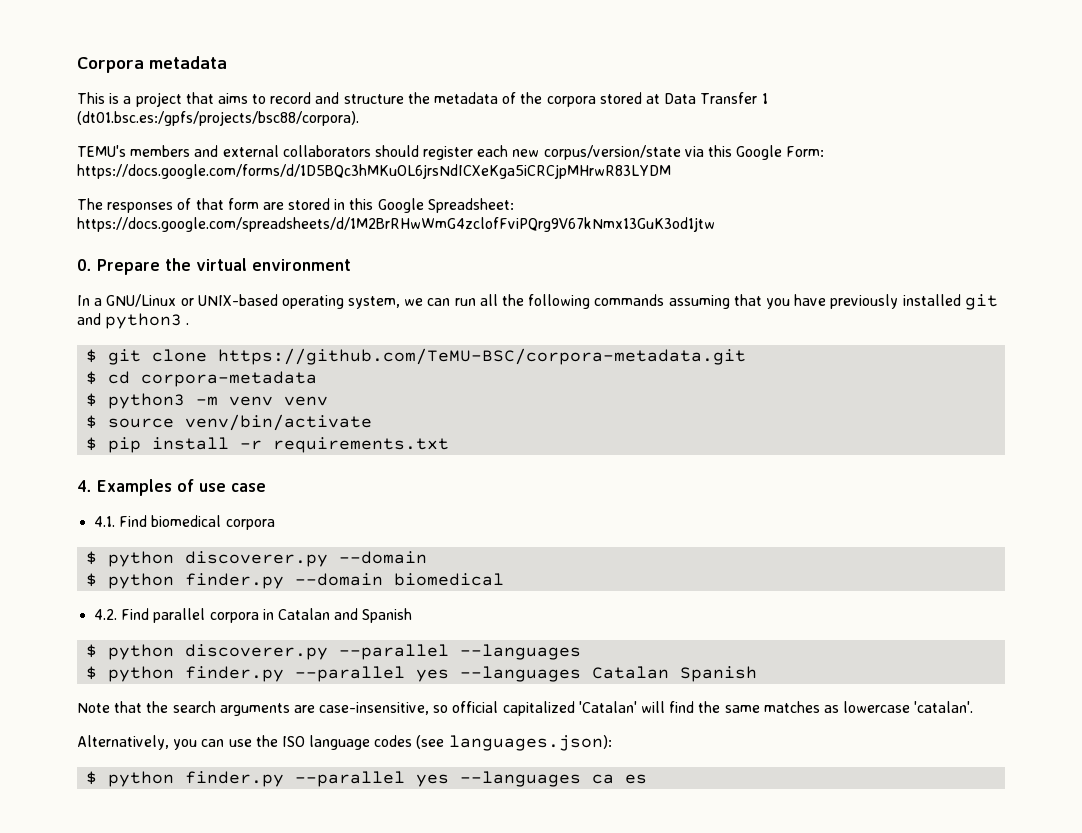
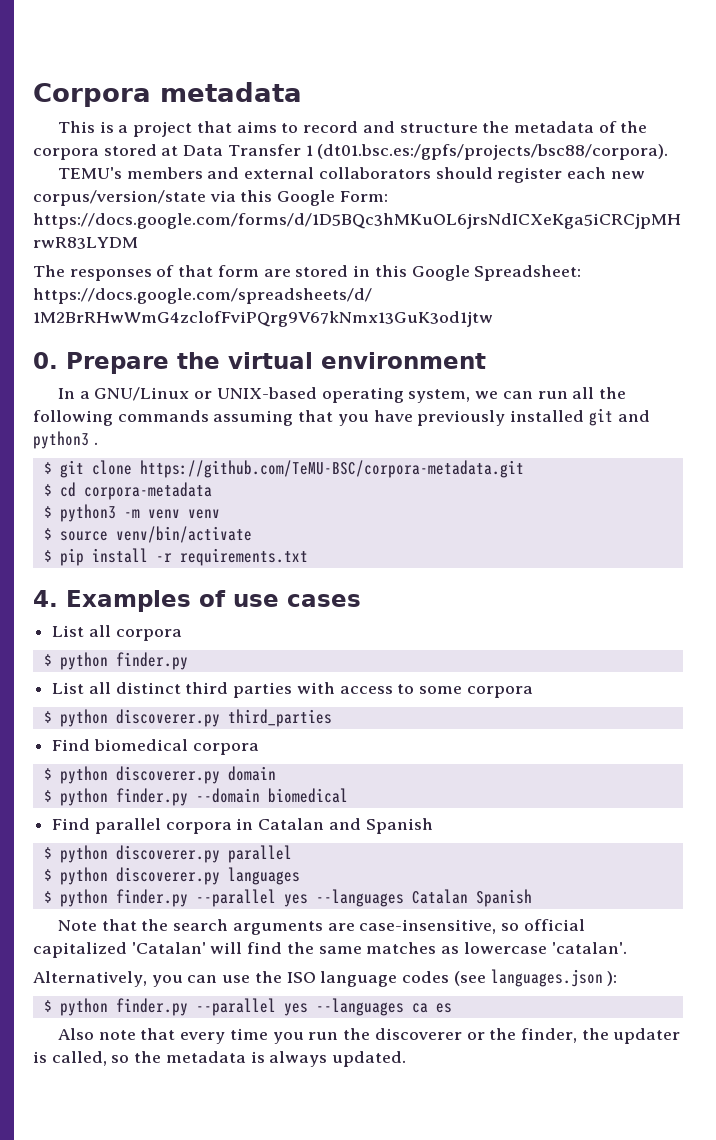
- 4. Examples of use case
- 4.1. Find biomedical corpora
+ 4. Examples of use cases
+ List all corpora
+ $ python finder.py
+ List all distinct third parties with access to some corpora
+ $ python discoverer.py third_parties
+ Find biomedical corpora
- $ python discoverer.py --domain
+ $ python discoverer.py domain
- 4.2. Find parallel corpora in Catalan and Spanish
+ Find parallel corpora in Catalan and Spanish
- $ python discoverer.py --parallel --languages
+ $ python discoverer.py parallel
+ $ python discoverer.py languages
- Alternatively, you can use the ISO language codes (see languages.json):
+ Alternatively, you can use the ISO language codes (see languages.json ):
+ Also note that every time you run the discoverer or the finder, the updater is called, so the metadata is always updated.

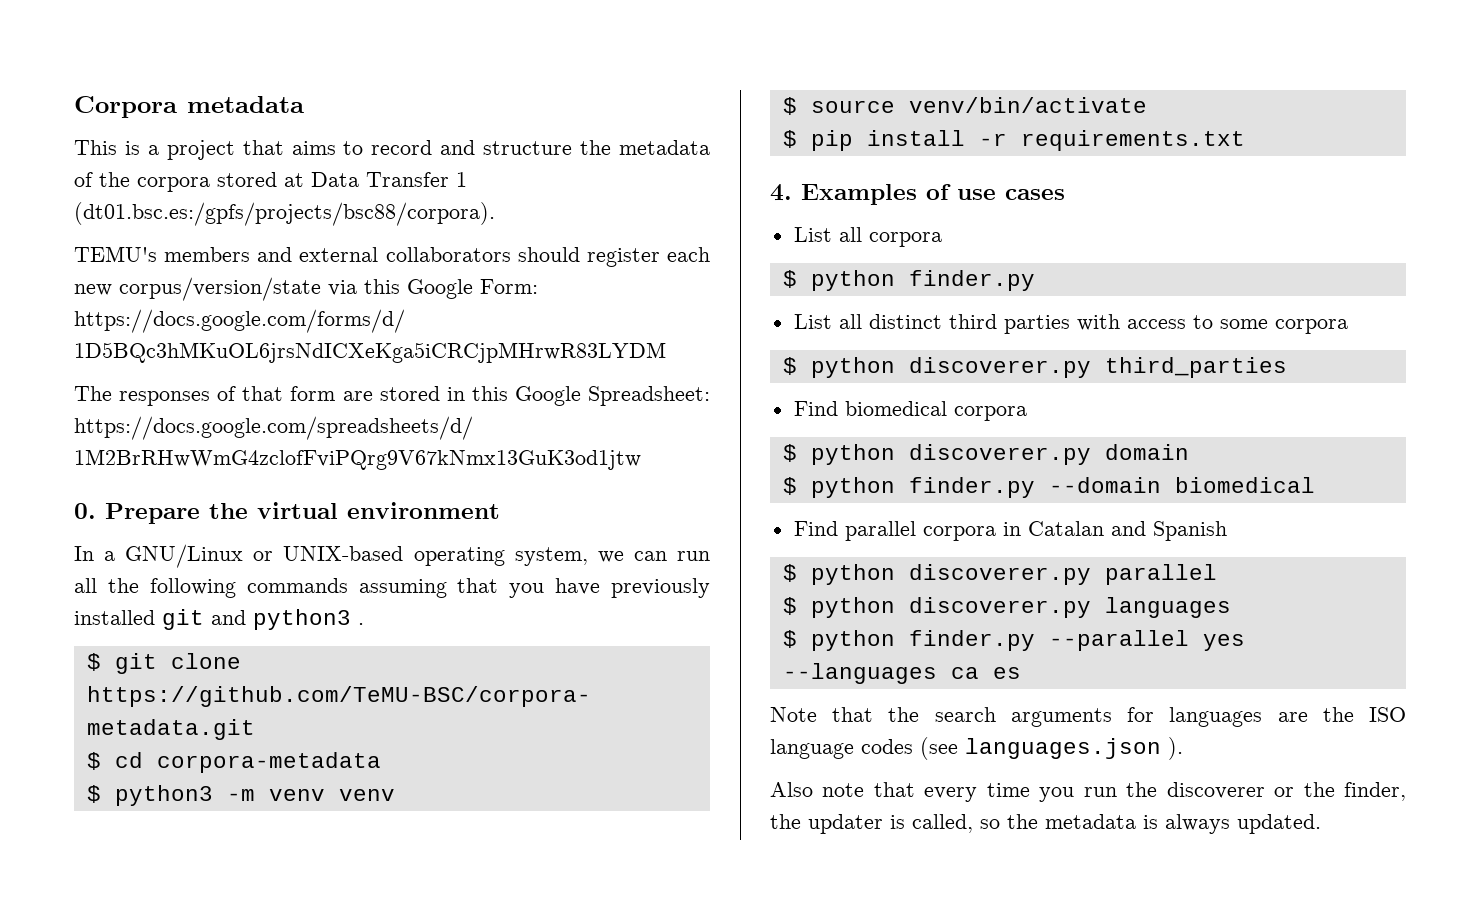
- $ python finder.py --parallel yes --languages Catalan Spanish
+ $ python finder.py --parallel yes --languages ca es
- Note that the search arguments are case-insensitive, so official capitalized 'Catalan' will find the same matches as lowercase 'catalan'.
- Alternatively, you can use the ISO language codes (see languages.json ):
- $ python finder.py --parallel yes --languages ca es
+ Note that the search arguments for languages are the ISO language codes (see languages.json ).

